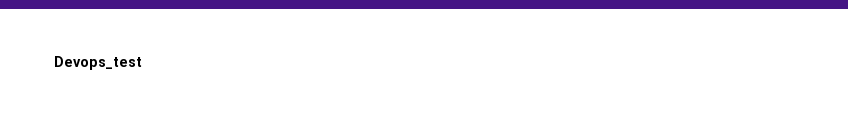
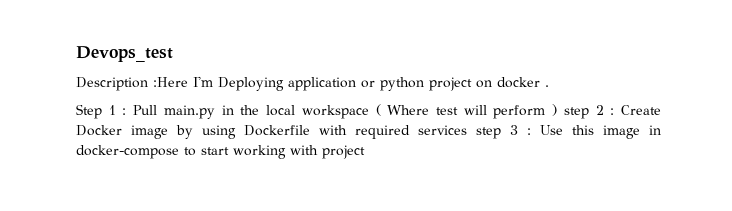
+ Description :Here I'm Deploying application or python project on docker .
+ Step 1 : Pull main.py in the local workspace ( Where test will perform ) step 2 : Create Docker image by using Dockerfile with required services step 3 : Use this image in docker-compose to start working with project

